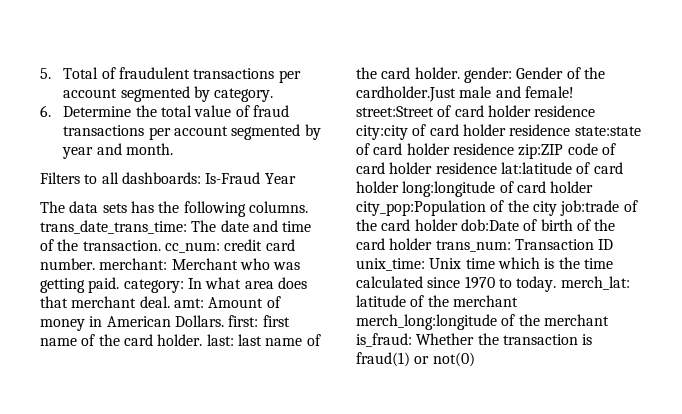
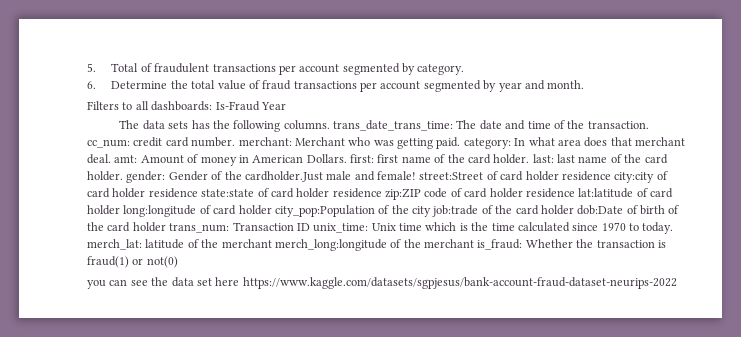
+ you can see the data set here https://www.kaggle.com/datasets/sgpjesus/bank-account-fraud-dataset-neurips-2022

